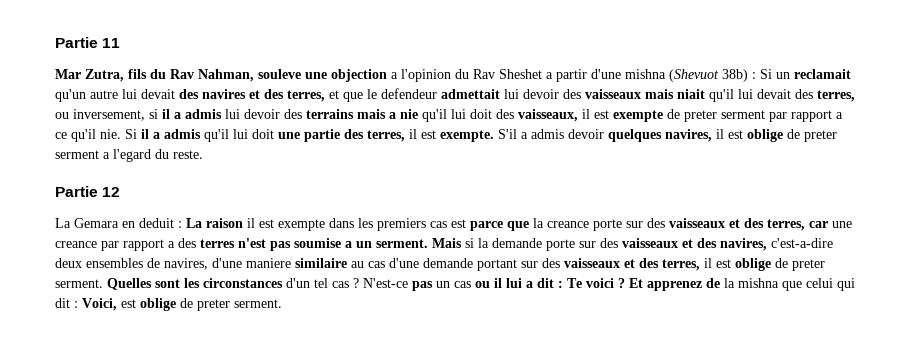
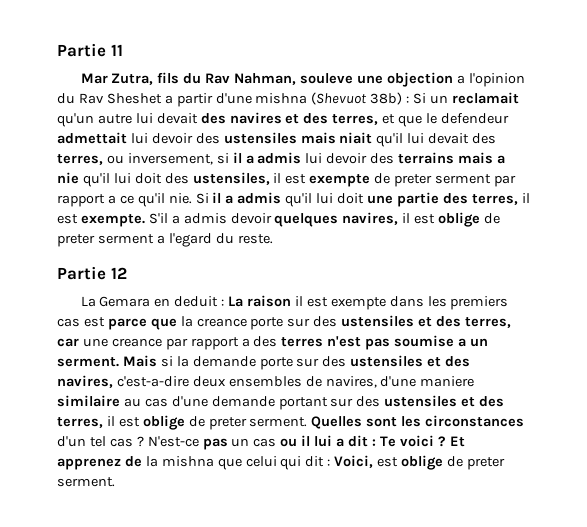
- Si un reclamait qu'un autre lui devait des navires et des terres, et que le defendeur admettait lui devoir des vaisseaux mais niait qu'il lui devait des terres, ou inversement, si il a admis lui devoir des terrains mais a nie qu'il lui doit des vaisseaux, il est exempte de preter serment par rapport a ce qu'il nie.
+ Si un reclamait qu'un autre lui devait des navires et des terres, et que le defendeur admettait lui devoir des ustensiles mais niait qu'il lui devait des terres, ou inversement, si il a admis lui devoir des terrains mais a nie qu'il lui doit des ustensiles, il est exempte de preter serment par rapport a ce qu'il nie.
- La Gemara en deduit : La raison il est exempte dans les premiers cas est parce que la creance porte sur des vaisseaux et des terres, car une creance par rapport a des terres n'est pas soumise a un serment.
+ La Gemara en deduit : La raison il est exempte dans les premiers cas est parce que la creance porte sur des ustensiles et des terres, car une creance par rapport a des terres n'est pas soumise a un serment.
- Mais si la demande porte sur des vaisseaux et des navires, c'est-a-dire deux ensembles de navires, d'une maniere similaire au cas d'une demande portant sur des vaisseaux et des terres, il est oblige de preter serment.
+ Mais si la demande porte sur des ustensiles et des navires, c'est-a-dire deux ensembles de navires, d'une maniere similaire au cas d'une demande portant sur des ustensiles et des terres, il est oblige de preter serment.

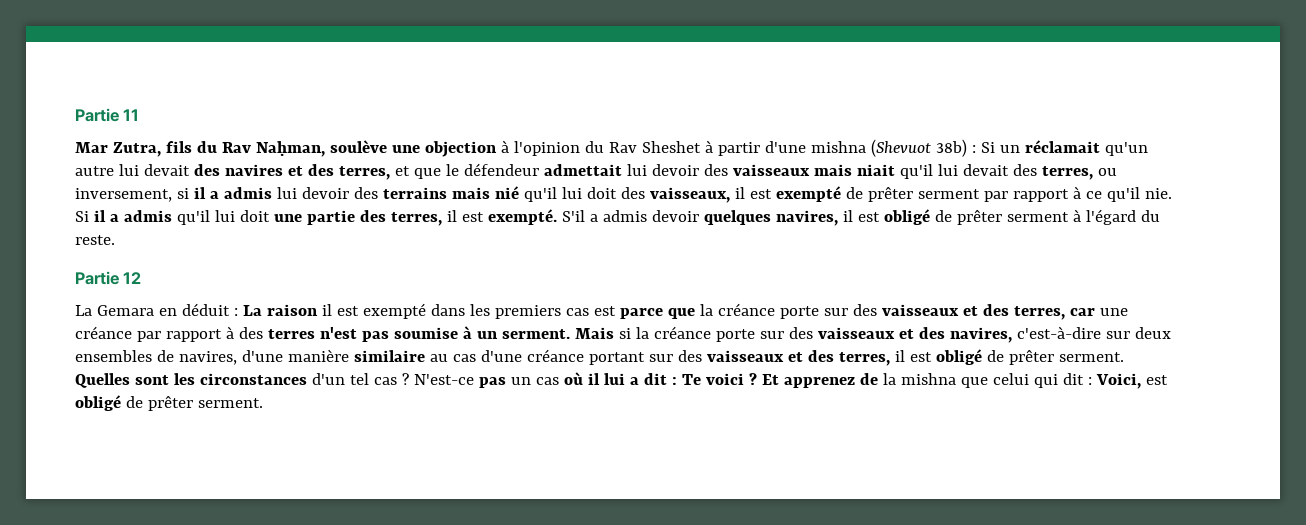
- Mar Zutra, fils du Rav Nahman, souleve une objection a l'opinion du Rav Sheshet a partir d'une mishna (Shevuot 38b) :
+ Mar Zutra, fils du Rav Naḥman, soulève une objection à l'opinion du Rav Sheshet à partir d'une mishna (Shevuot 38b) :
- Si un reclamait qu'un autre lui devait des navires et des terres, et que le defendeur admettait lui devoir des ustensiles mais niait qu'il lui devait des terres, ou inversement, si il a admis lui devoir des terrains mais a nie qu'il lui doit des ustensiles, il est exempte de preter serment par rapport a ce qu'il nie.
+ Si un réclamait qu'un autre lui devait des navires et des terres, et que le défendeur admettait lui devoir des vaisseaux mais niait qu'il lui devait des terres, ou inversement, si il a admis lui devoir des terrains mais nié qu'il lui doit des vaisseaux, il est exempté de prêter serment par rapport à ce qu'il nie.
- Si il a admis qu'il lui doit une partie des terres, il est exempte.
+ Si il a admis qu'il lui doit une partie des terres, il est exempté.
- S'il a admis devoir quelques navires, il est oblige de preter serment a l'egard du reste.
+ S'il a admis devoir quelques navires, il est obligé de prêter serment à l'égard du reste.
- La Gemara en deduit : La raison il est exempte dans les premiers cas est parce que la creance porte sur des ustensiles et des terres, car une creance par rapport a des terres n'est pas soumise a un serment.
+ La Gemara en déduit : La raison il est exempté dans les premiers cas est parce que la créance porte sur des vaisseaux et des terres, car une créance par rapport à des terres n'est pas soumise à un serment.
- Mais si la demande porte sur des ustensiles et des navires, c'est-a-dire deux ensembles de navires, d'une maniere similaire au cas d'une demande portant sur des ustensiles et des terres, il est oblige de preter serment.
+ Mais si la créance porte sur des vaisseaux et des navires, c'est-à-dire sur deux ensembles de navires, d'une manière similaire au cas d'une créance portant sur des vaisseaux et des terres, il est obligé de prêter serment.
- N'est-ce pas un cas ou il lui a dit : Te voici ?
+ N'est-ce pas un cas où il lui a dit : Te voici ?
- Et apprenez de la mishna que celui qui dit : Voici, est oblige de preter serment.
+ Et apprenez de la mishna que celui qui dit : Voici, est obligé de prêter serment.

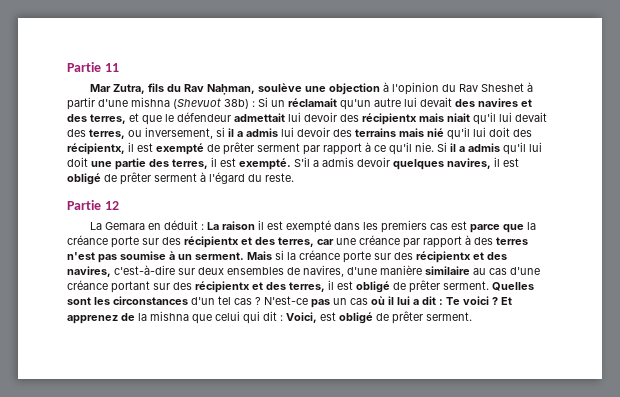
- Si un réclamait qu'un autre lui devait des navires et des terres, et que le défendeur admettait lui devoir des vaisseaux mais niait qu'il lui devait des terres, ou inversement, si il a admis lui devoir des terrains mais nié qu'il lui doit des vaisseaux, il est exempté de prêter serment par rapport à ce qu'il nie.
+ Si un réclamait qu'un autre lui devait des navires et des terres, et que le défendeur admettait lui devoir des récipientx mais niait qu'il lui devait des terres, ou inversement, si il a admis lui devoir des terrains mais nié qu'il lui doit des récipientx, il est exempté de prêter serment par rapport à ce qu'il nie.
- La Gemara en déduit : La raison il est exempté dans les premiers cas est parce que la créance porte sur des vaisseaux et des terres, car une créance par rapport à des terres n'est pas soumise à un serment.
+ La Gemara en déduit : La raison il est exempté dans les premiers cas est parce que la créance porte sur des récipientx et des terres, car une créance par rapport à des terres n'est pas soumise à un serment.
- Mais si la créance porte sur des vaisseaux et des navires, c'est-à-dire sur deux ensembles de navires, d'une manière similaire au cas d'une créance portant sur des vaisseaux et des terres, il est obligé de prêter serment.
+ Mais si la créance porte sur des récipientx et des navires, c'est-à-dire sur deux ensembles de navires, d'une manière similaire au cas d'une créance portant sur des récipientx et des terres, il est obligé de prêter serment.

